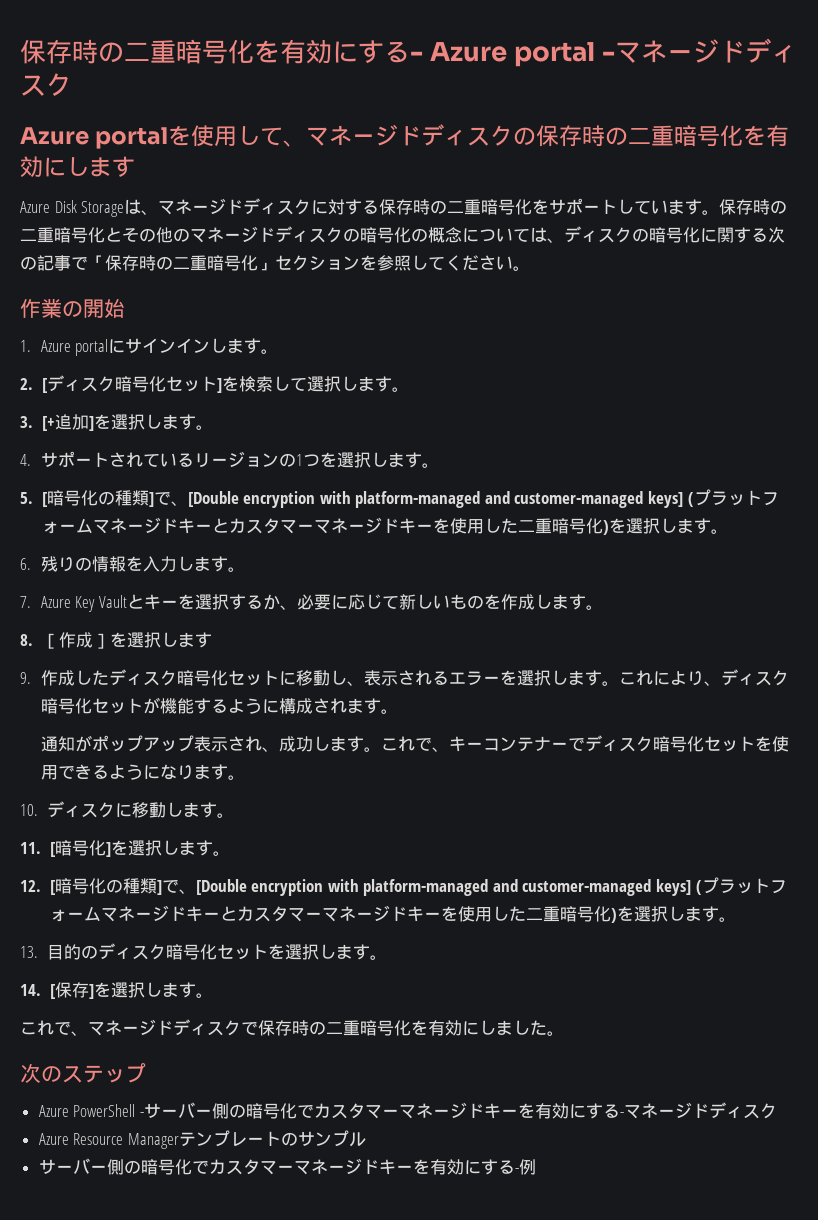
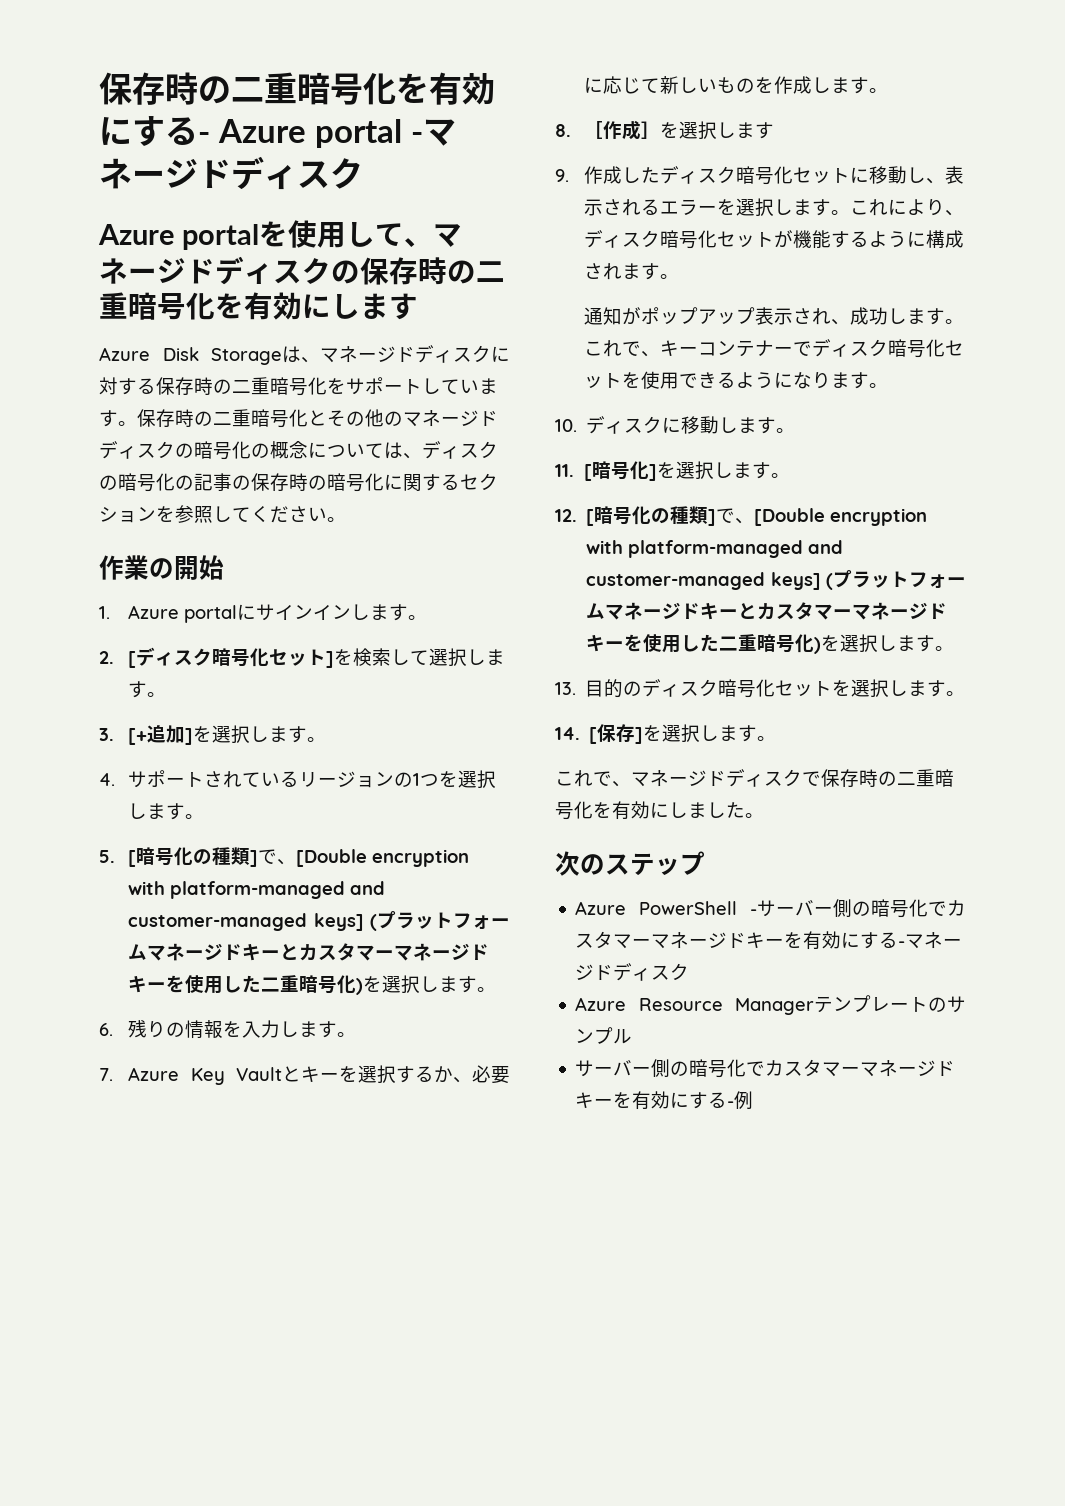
- 保存時の二重暗号化とその他のマネージドディスクの暗号化の概念については、ディスクの暗号化に関する次の記事で「保存時の二重暗号化」セクションを参照してください。
+ 保存時の二重暗号化とその他のマネージドディスクの暗号化の概念については、ディスクの暗号化の記事の保存時の暗号化に関するセクションを参照してください。

